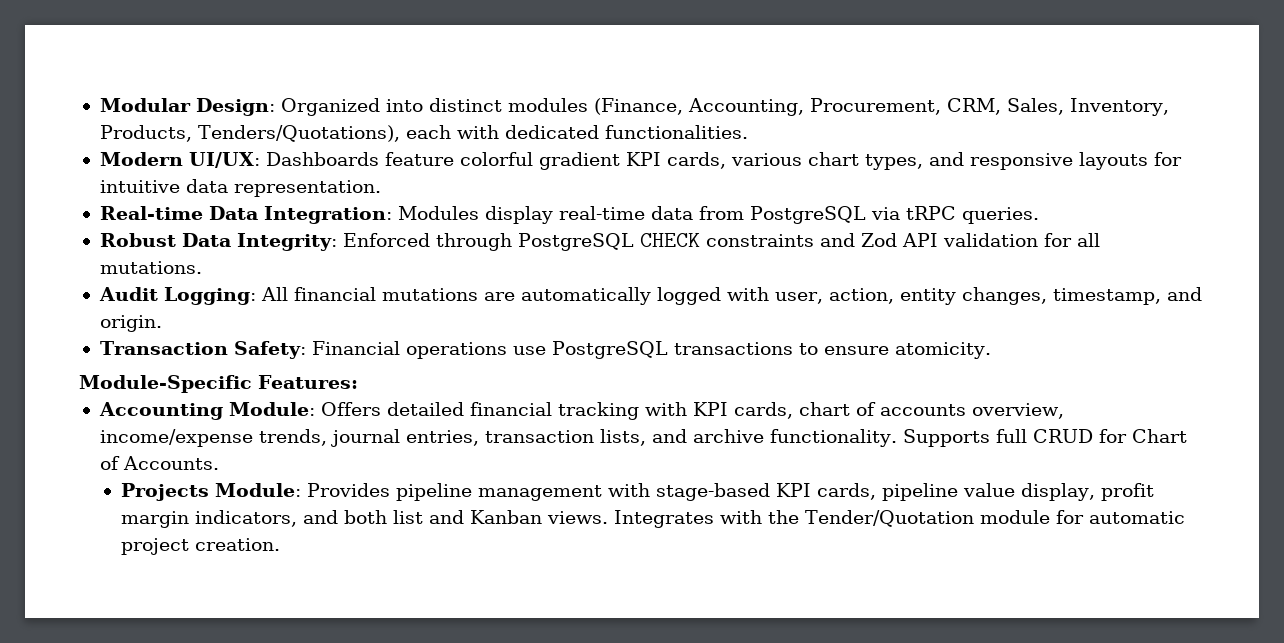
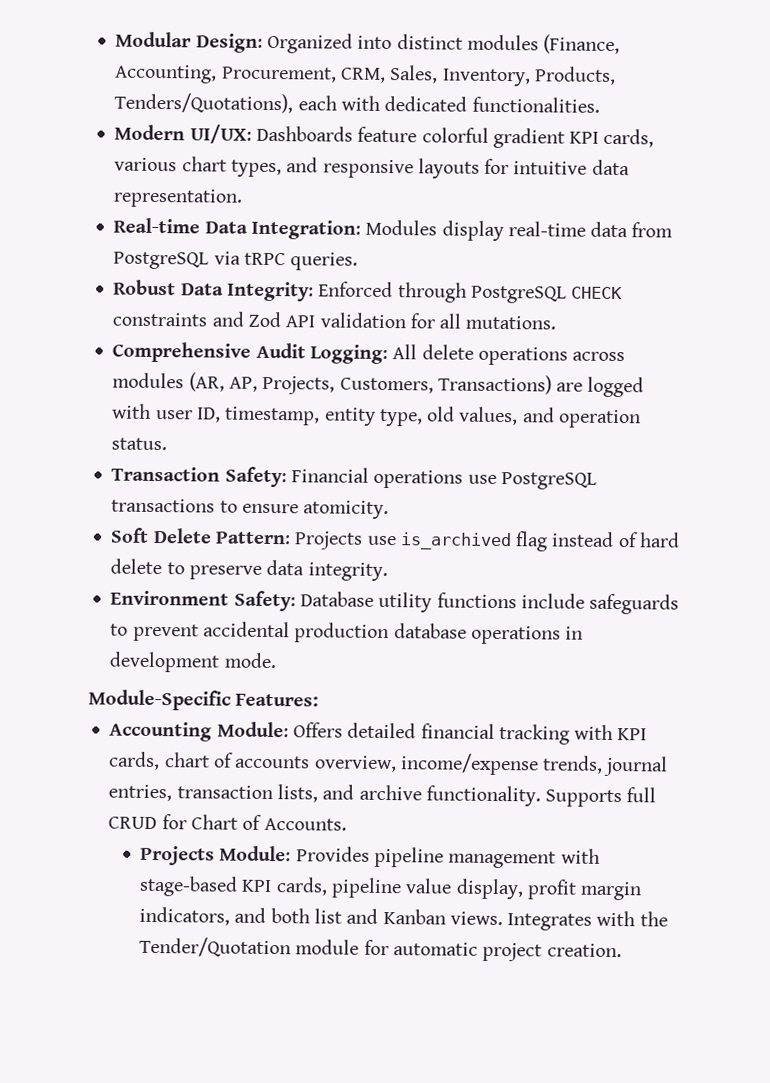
- Audit Logging: All financial mutations are automatically logged with user, action, entity changes, timestamp, and origin.
+ Comprehensive Audit Logging: All delete operations across modules (AR, AP, Projects, Customers, Transactions) are logged with user ID, timestamp, entity type, old values, and operation status.
+ Soft Delete Pattern: Projects use is_archived flag instead of hard delete to preserve data integrity.
+ Environment Safety: Database utility functions include safeguards to prevent accidental production database operations in development mode.

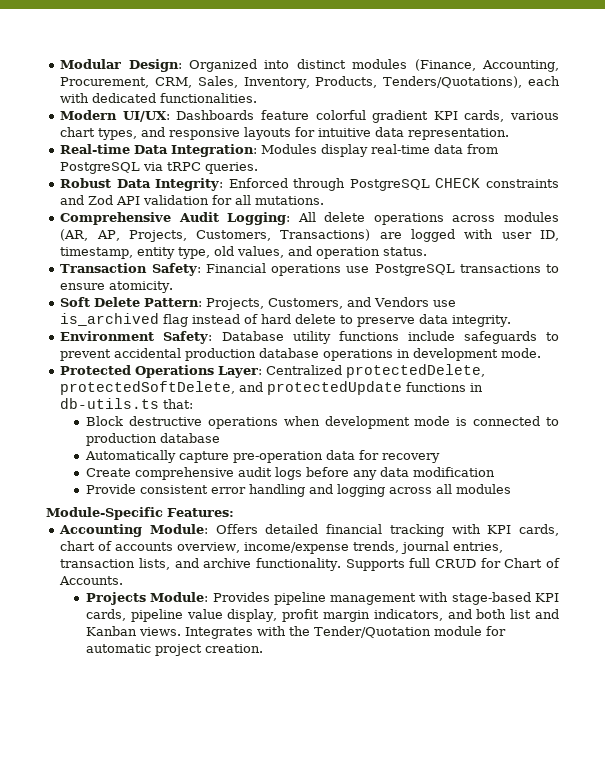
- Soft Delete Pattern: Projects use is_archived flag instead of hard delete to preserve data integrity.
+ Soft Delete Pattern: Projects, Customers, and Vendors use is_archived flag instead of hard delete to preserve data integrity.
+ Protected Operations Layer: Centralized protectedDelete, protectedSoftDelete, and protectedUpdate functions in db-utils.ts that:
+ Block destructive operations when development mode is connected to production database
+ Automatically capture pre-operation data for recovery
+ Create comprehensive audit logs before any data modification
+ Provide consistent error handling and logging across all modules

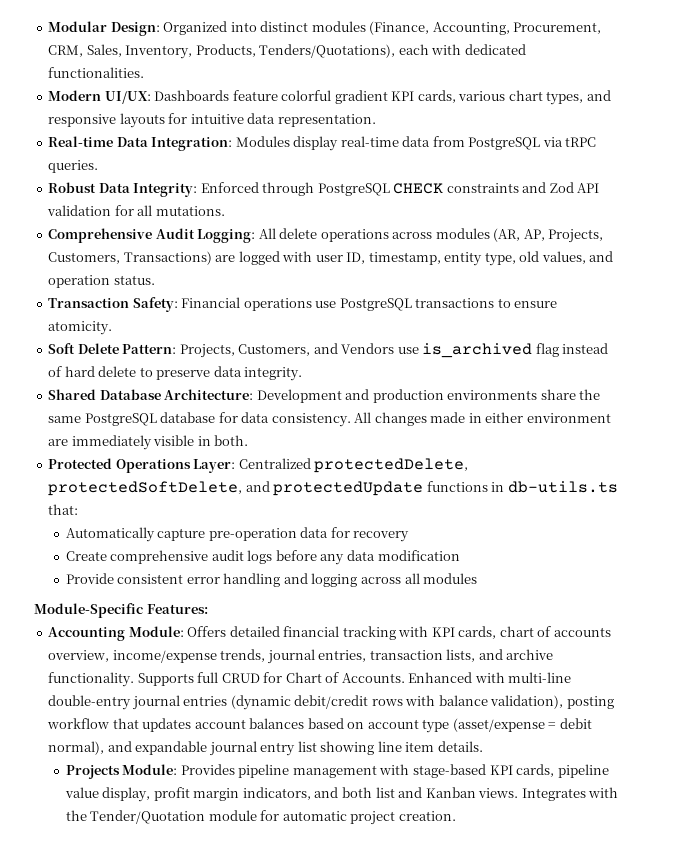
- Environment Safety: Database utility functions include safeguards to prevent accidental production database operations in development mode.
+ Shared Database Architecture: Development and production environments share the same PostgreSQL database for data consistency. All changes made in either environment are immediately visible in both.
- Block destructive operations when development mode is connected to production database
+ Enhanced with multi-line double-entry journal entries (dynamic debit/credit rows with balance validation), posting workflow that updates account balances based on account type (asset/expense = debit normal), and expandable journal entry list showing line item details.

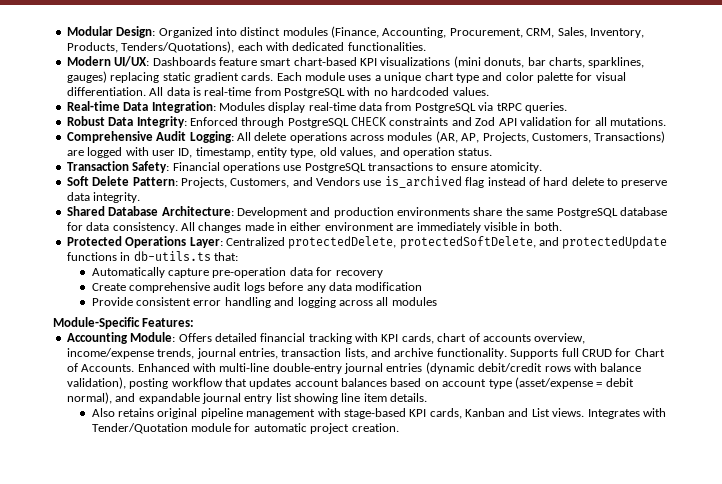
- Modern UI/UX: Dashboards feature colorful gradient KPI cards, various chart types, and responsive layouts for intuitive data representation.
+ Modern UI/UX: Dashboards feature smart chart-based KPI visualizations (mini donuts, bar charts, sparklines, gauges) replacing static gradient cards. Each module uses a unique chart type and color palette for visual differentiation. All data is real-time from PostgreSQL with no hardcoded values.
- Projects Module: Provides pipeline management with stage-based KPI cards, pipeline value display, profit margin indicators, and both list and Kanban views.
+ Also retains original pipeline management with stage-based KPI cards, Kanban and List views.
- Integrates with the Tender/Quotation module for automatic project creation.
+ Integrates with Tender/Quotation module for automatic project creation.

